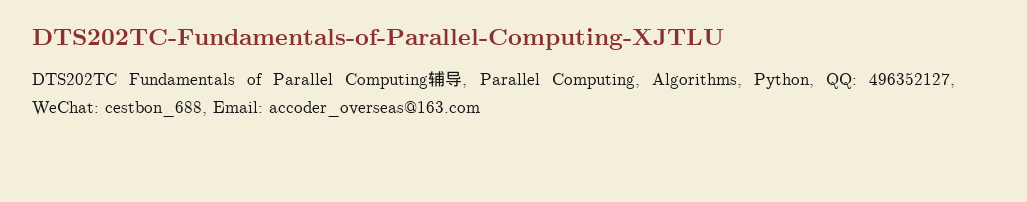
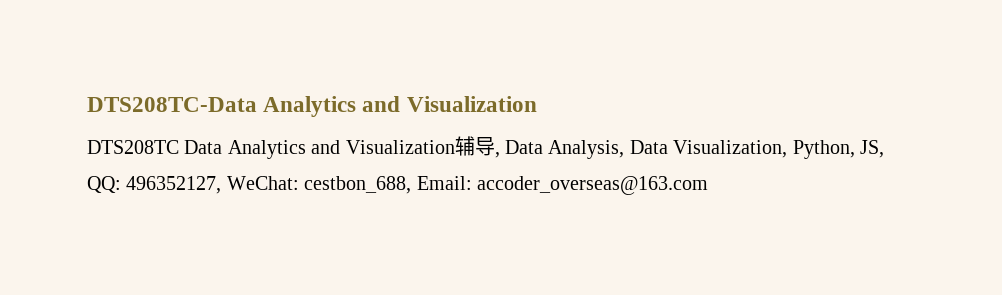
- DTS202TC-Fundamentals-of-Parallel-Computing-XJTLU
- DTS202TC Fundamentals of Parallel Computing辅导, Parallel Computing, Algorithms, Python, QQ: 496352127, WeChat: cestbon_688, Email: accoder_overseas@163.com
+ DTS208TC-Data Analytics and Visualization
+ DTS208TC Data Analytics and Visualization辅导, Data Analysis, Data Visualization, Python, JS, QQ: 496352127, WeChat: cestbon_688, Email: accoder_overseas@163.com

